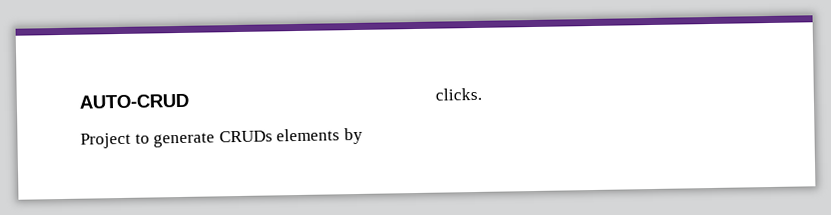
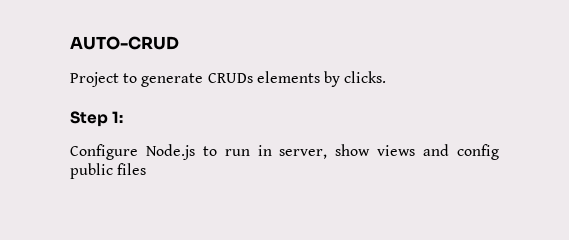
+ Step 1:
+ Configure Node.js to run in server, show views and config public files

